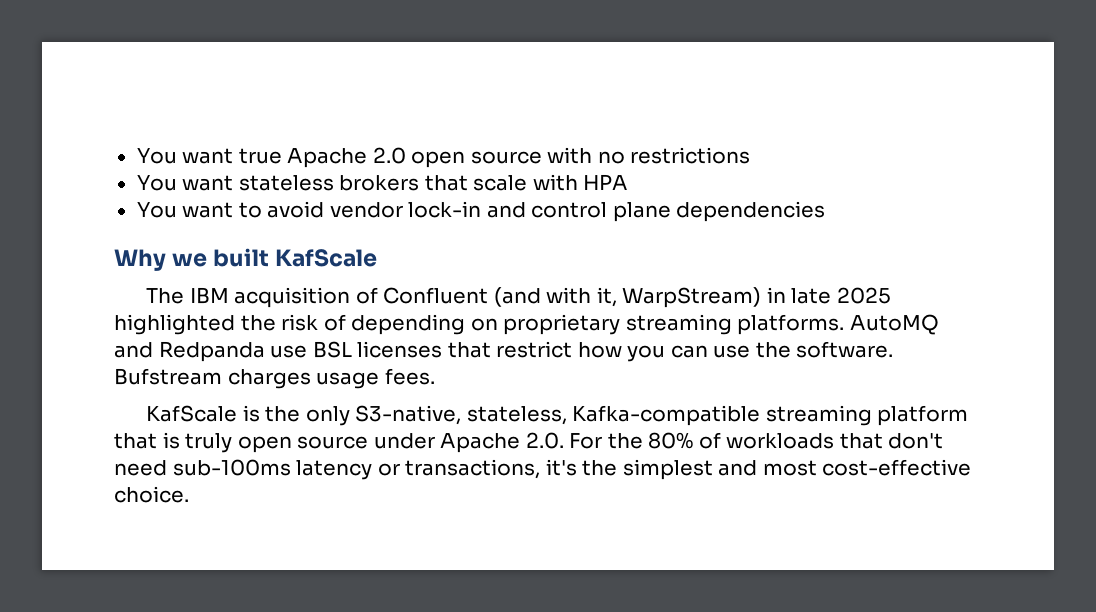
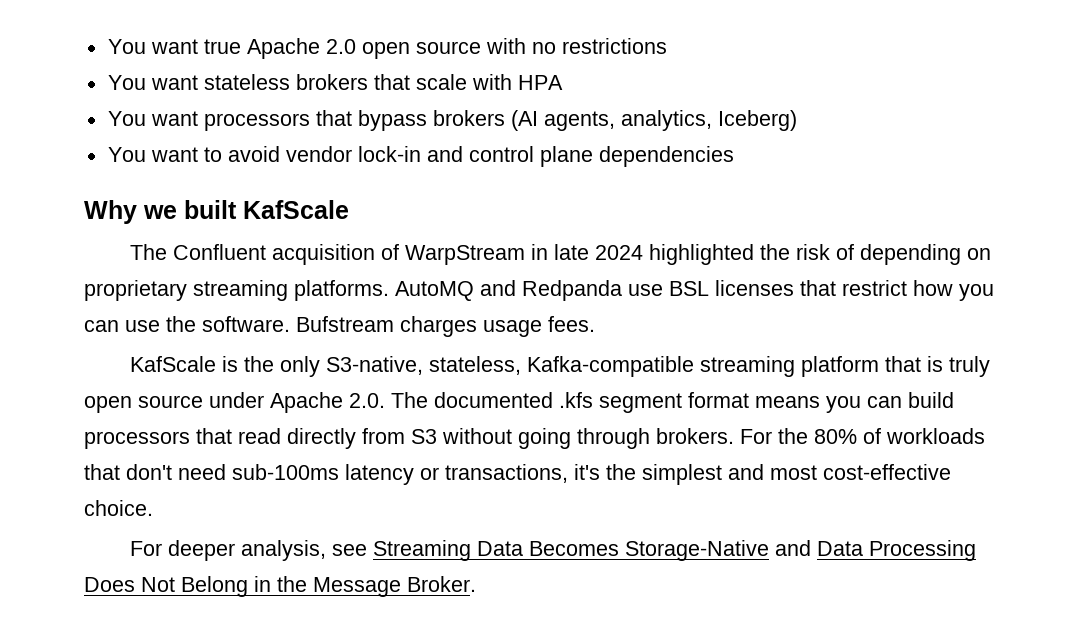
+ You want processors that bypass brokers (AI agents, analytics, Iceberg)
- The IBM acquisition of Confluent (and with it, WarpStream) in late 2025 highlighted the risk of depending on proprietary streaming platforms.
+ The Confluent acquisition of WarpStream in late 2024 highlighted the risk of depending on proprietary streaming platforms.
- KafScale is the only S3-native, stateless, Kafka-compatible streaming platform that is truly open source under Apache 2.0. For the 80% of workloads that don't need sub-100ms latency or transactions, it's the simplest and most cost-effective choice.
+ KafScale is the only S3-native, stateless, Kafka-compatible streaming platform that is truly open source under Apache 2.0. The documented .kfs segment format means you can build processors that read directly from S3 without going through brokers. For the 80% of workloads that don't need sub-100ms latency or transactions, it's the simplest and most cost-effective choice.
+ For deeper analysis, see Streaming Data Becomes Storage-Native and Data Processing Does Not Belong in the Message Broker.

